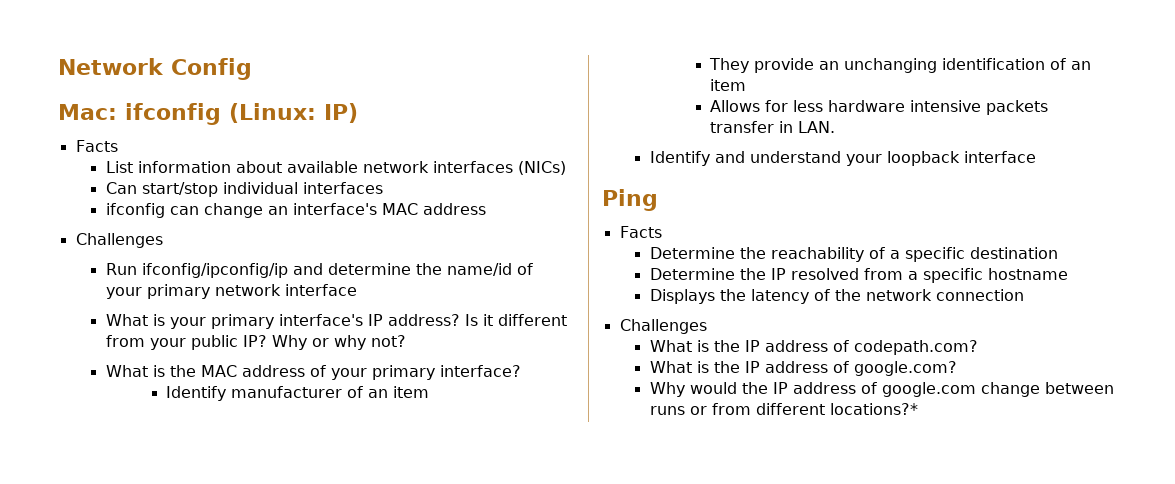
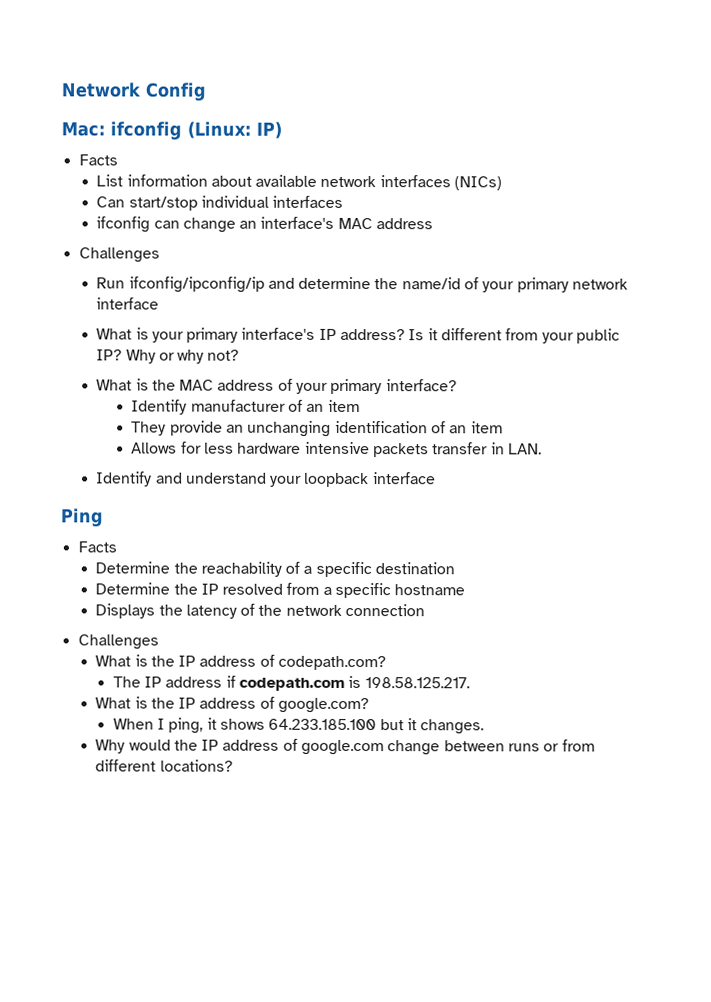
+ The IP address if codepath.com is 198.58.125.217.
+ When I ping, it shows 64.233.185.100 but it changes.
- Why would the IP address of google.com change between runs or from different locations?*
+ Why would the IP address of google.com change between runs or from different locations?

